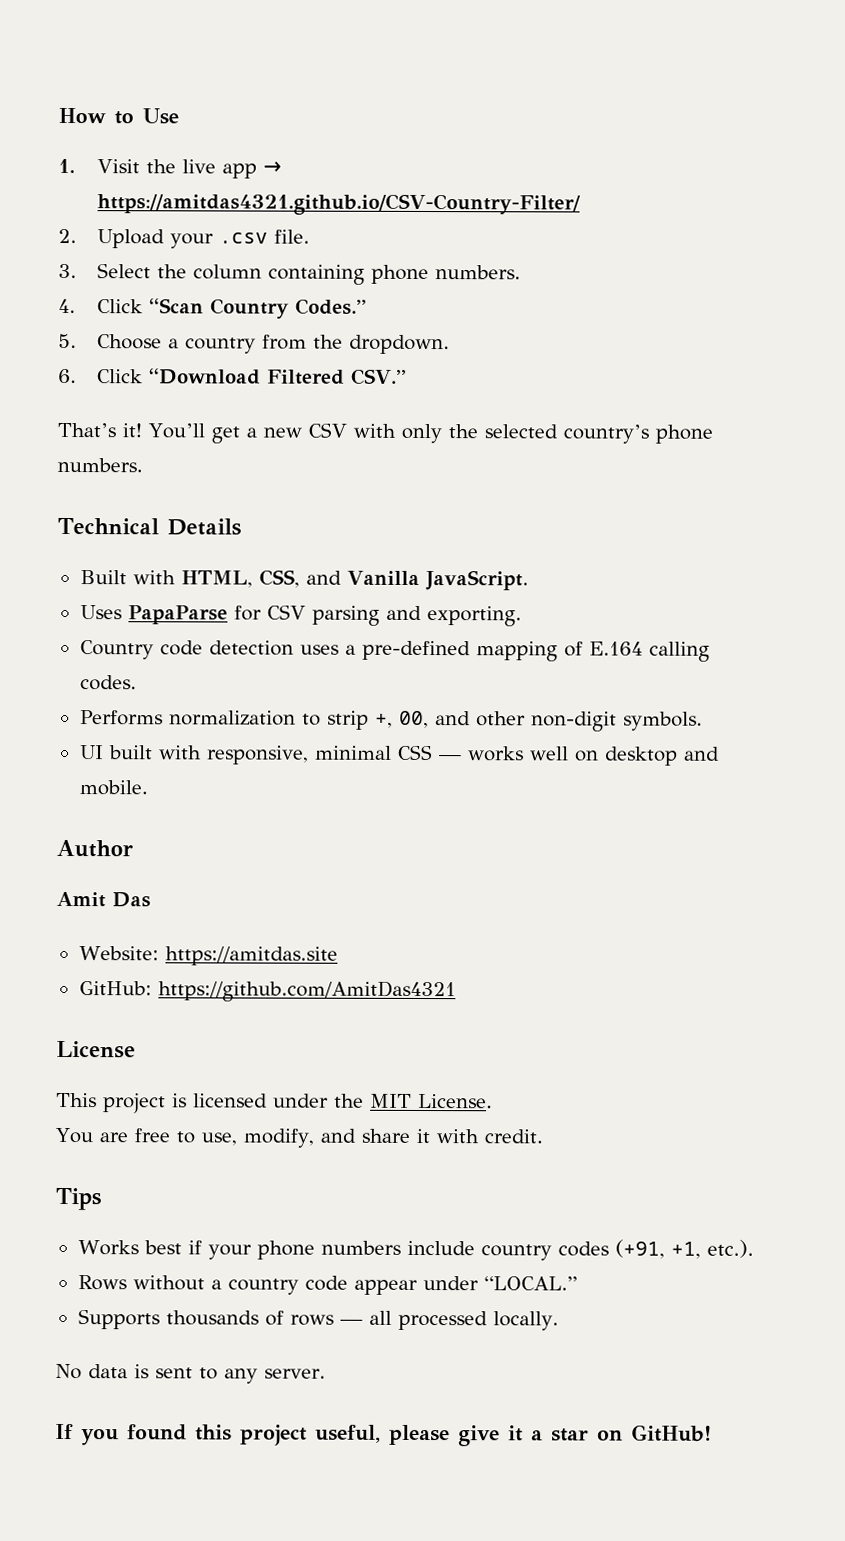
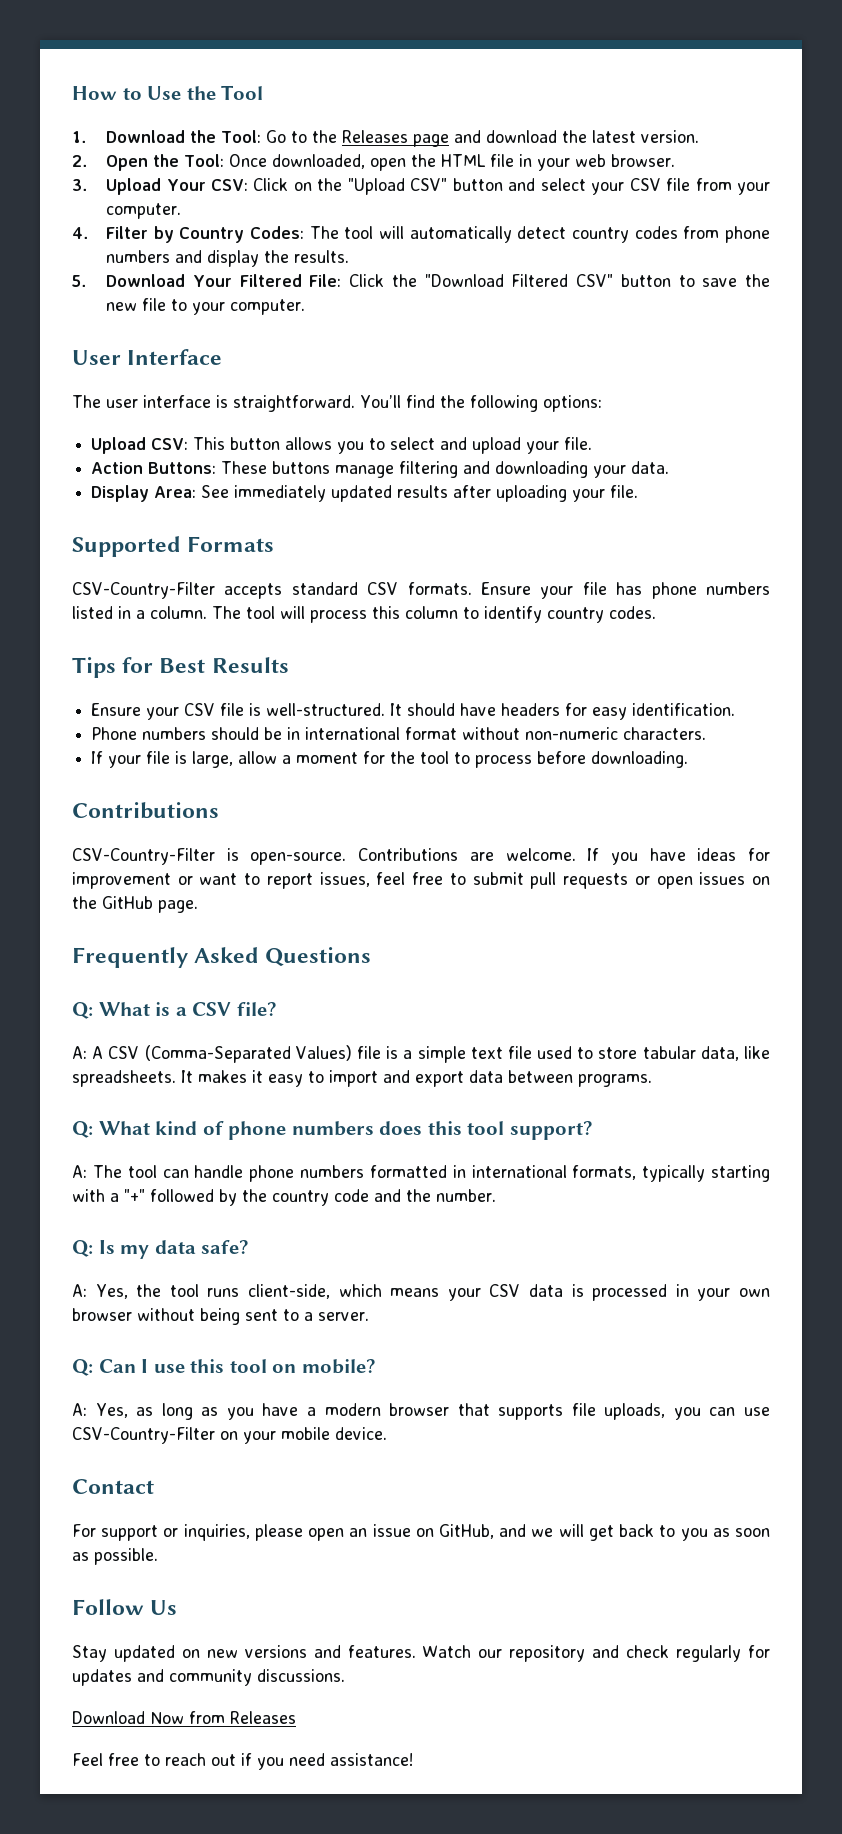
- How to Use
+ How to Use the Tool
- 1. Visit the live app → https://amitdas4321.github.io/CSV-Country-Filter/
- 2. Upload your .csv file.
- 3. Select the column containing phone numbers.
- 4. Click “Scan Country Codes.”
- 5. Choose a country from the dropdown.
- 6. Click “Download Filtered CSV.”
- That’s it! You’ll get a new CSV with only the selected country’s phone numbers.
- Technical Details
- Built with HTML, CSS, and Vanilla JavaScript.
- Uses PapaParse for CSV parsing and exporting.
- Country code detection uses a pre-defined mapping of E.164 calling codes.
- Performs normalization to strip +, 00, and other non-digit symbols.
- UI built with responsive, minimal CSS — works well on desktop and mobile.
- Author
- Amit Das
- Website: https://amitdas.site
- GitHub: https://github.com/AmitDas4321
- License
- This project is licensed under the MIT License.
- You are free to use, modify, and share it with credit.
- Tips
- Works best if your phone numbers include country codes (+91, +1, etc.).
- Rows without a country code appear under “LOCAL.”
- Supports thousands of rows — all processed locally.
- No data is sent to any server.
+ 1. Download the Tool: Go to the Releases page and download the latest version.
+ 2. Open the Tool: Once downloaded, open the HTML file in your web browser.
+ 3. Upload Your CSV: Click on the "Upload CSV" button and select your CSV file from your computer.
+ 4. Filter by Country Codes: The tool will automatically detect country codes from phone numbers and display the results.
+ 5. Download Your Filtered File: Click the "Download Filtered CSV" button to save the new file to your computer.
+ User Interface
+ The user interface is straightforward. You’ll find the following options:
+ Upload CSV: This button allows you to select and upload your file.
+ Action Buttons: These buttons manage filtering and downloading your data.
+ Display Area: See immediately updated results after uploading your file.
+ Supported Formats
+ CSV-Country-Filter accepts standard CSV formats. Ensure your file has phone numbers listed in a column. The tool will process this column to identify country codes.
+ Tips for Best Results
+ Ensure your CSV file is well-structured. It should have headers for easy identification.
+ Phone numbers should be in international format without non-numeric characters.
+ If your file is large, allow a moment for the tool to process before downloading.
+ Contributions
+ CSV-Country-Filter is open-source. Contributions are welcome. If you have ideas for improvement or want to report issues, feel free to submit pull requests or open issues on the GitHub page.
+ Frequently Asked Questions
+ Q: What is a CSV file?
+ A: A CSV (Comma-Separated Values) file is a simple text file used to store tabular data, like spreadsheets. It makes it easy to import and export data between programs.
+ Q: What kind of phone numbers does this tool support?
+ A: The tool can handle phone numbers formatted in international formats, typically starting with a "+" followed by the country code and the number.
+ Q: Is my data safe?
+ A: Yes, the tool runs client-side, which means your CSV data is processed in your own browser without being sent to a server.
- If you found this project useful, please give it a star on GitHub!
+ Q: Can I use this tool on mobile?
+ A: Yes, as long as you have a modern browser that supports file uploads, you can use CSV-Country-Filter on your mobile device.
+ Contact
+ For support or inquiries, please open an issue on GitHub, and we will get back to you as soon as possible.
+ Follow Us
+ Stay updated on new versions and features. Watch our repository and check regularly for updates and community discussions.
+ Download Now from Releases
+ Feel free to reach out if you need assistance!

